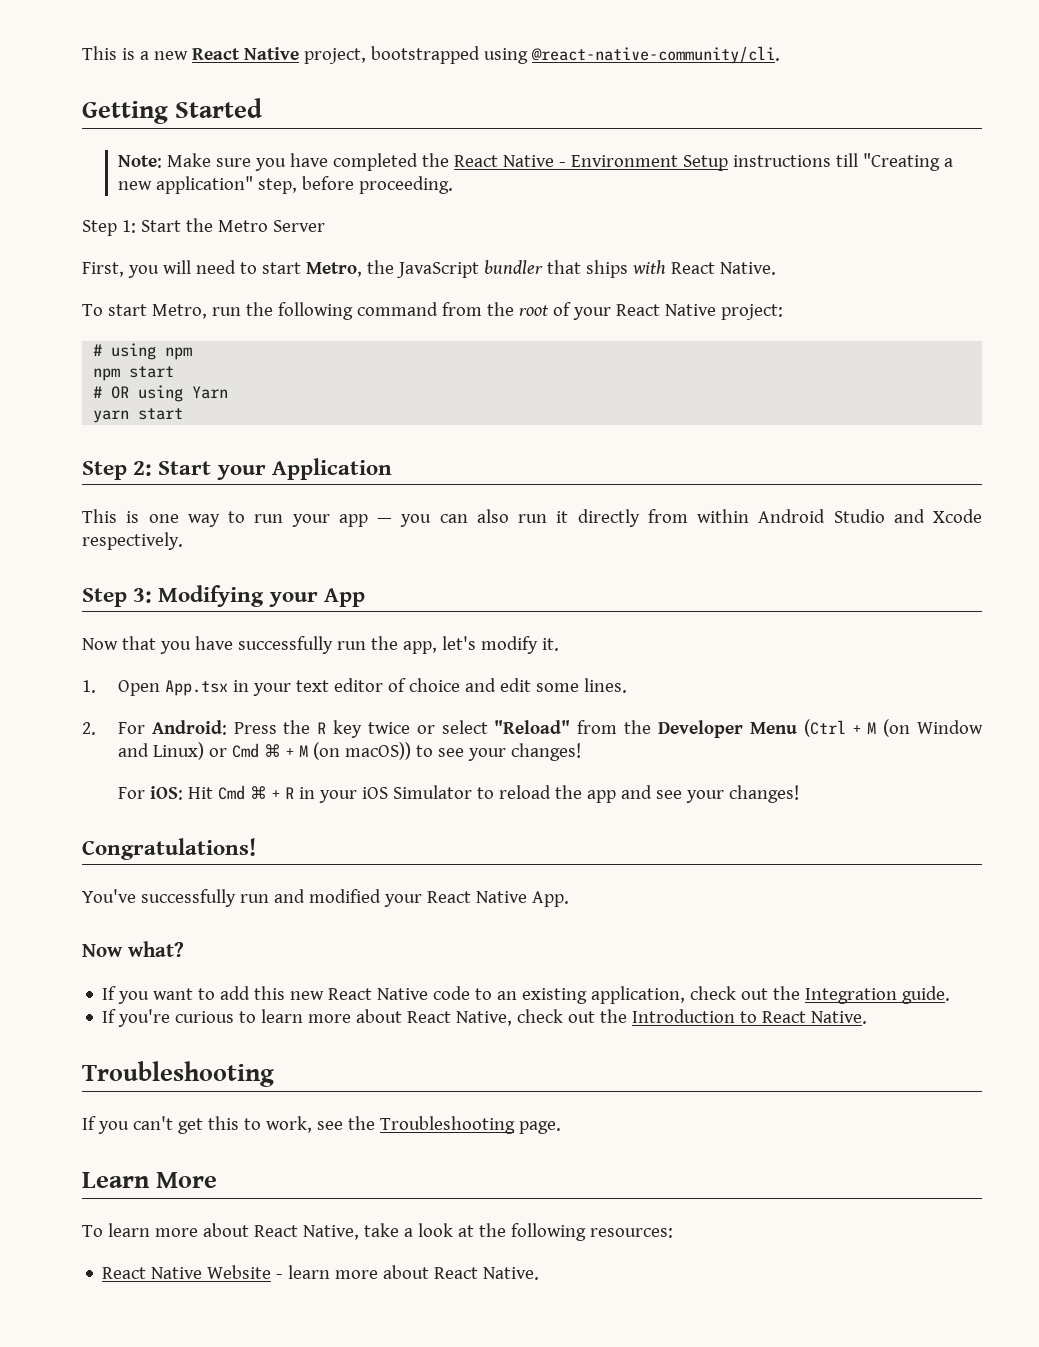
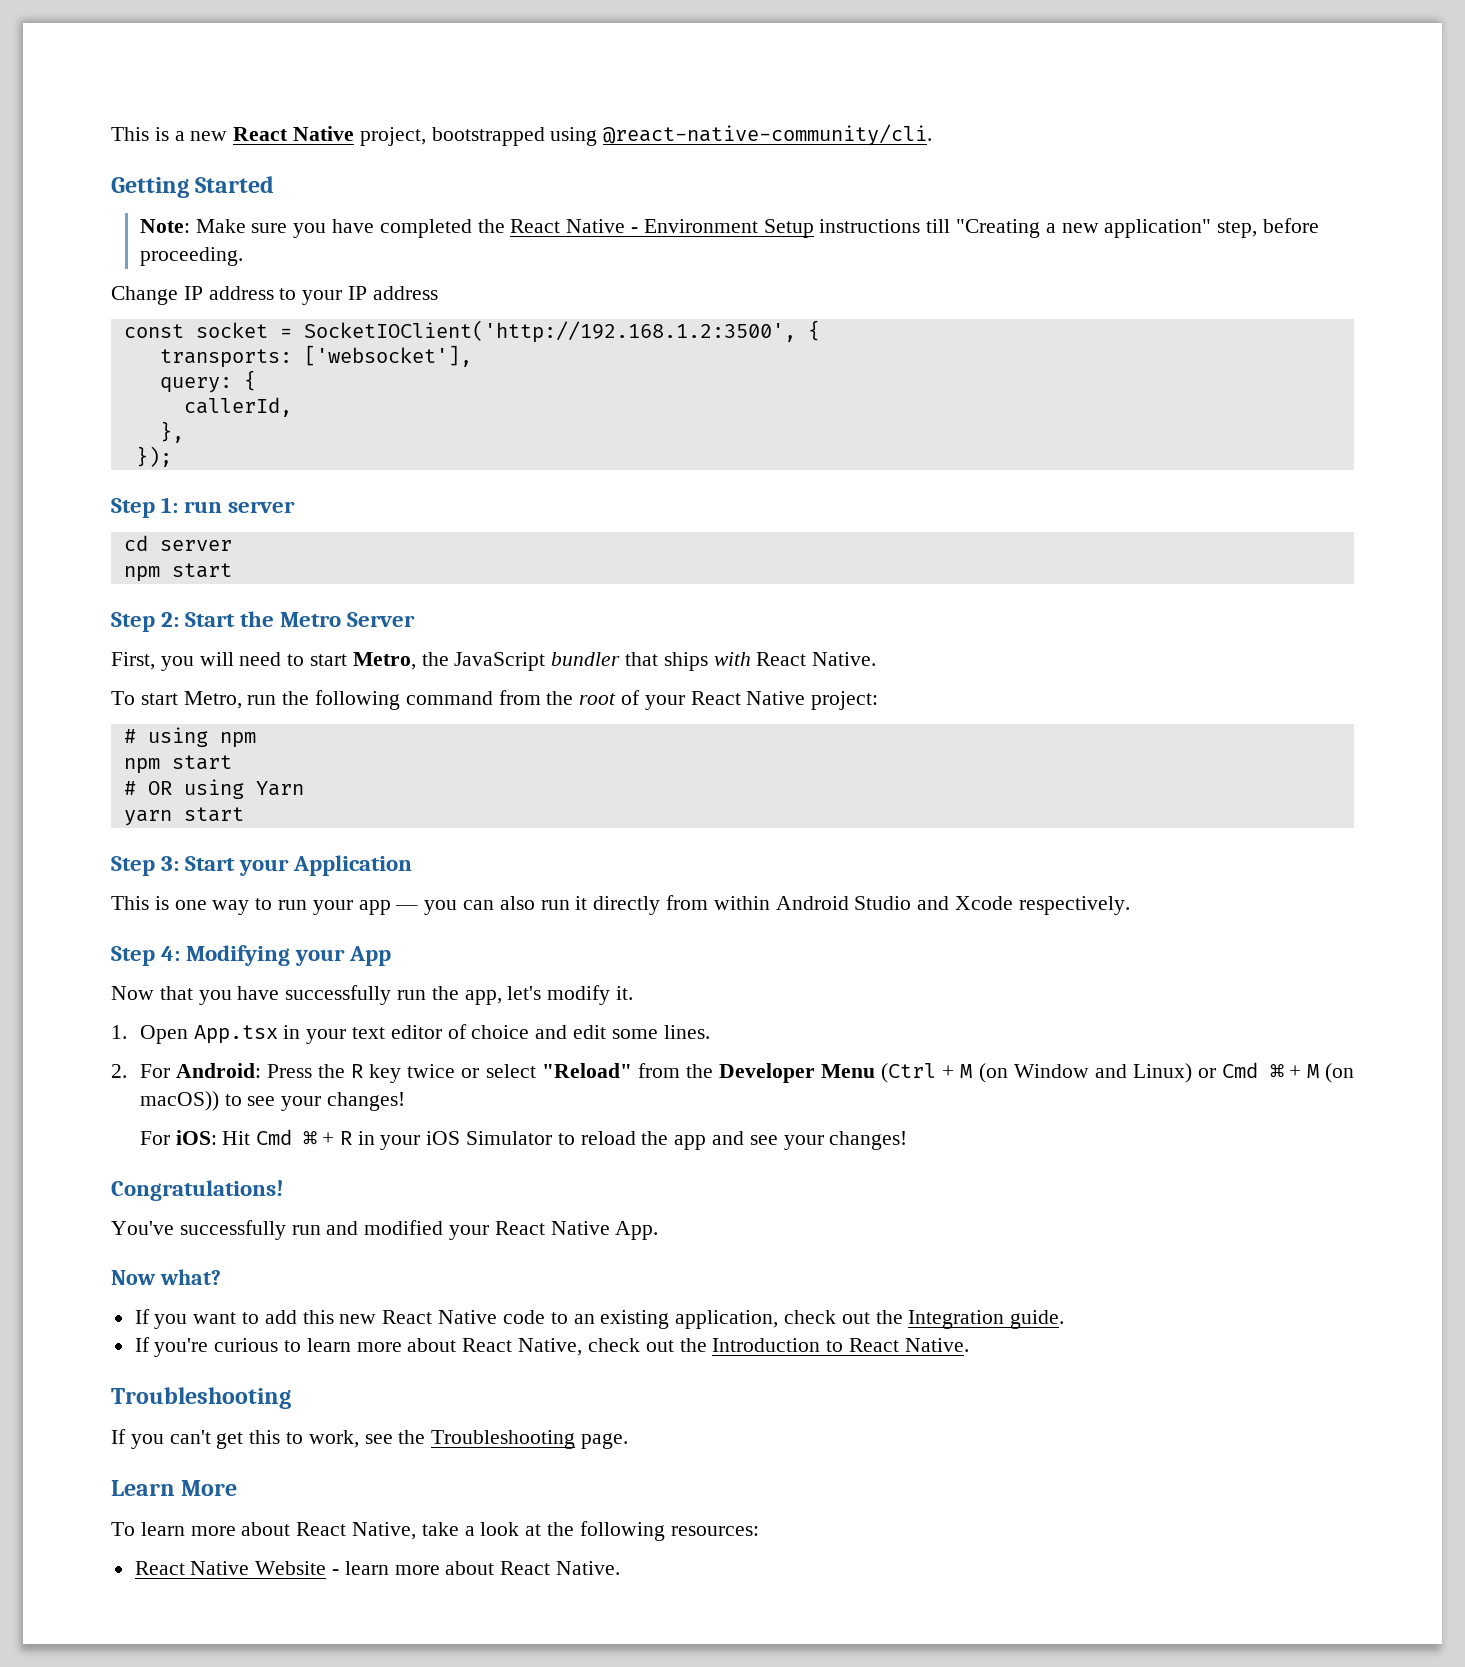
- Step 1: Start the Metro Server
+ Change IP address to your IP address
+ const socket = SocketIOClient('http://192.168.1.2:3500', {
+ transports: ['websocket'],
+ query: {
+ callerId,
+ },
+ });
+ Step 1: run server
+ cd server
+ npm start
+ Step 2: Start the Metro Server
- Step 2: Start your Application
+ Step 3: Start your Application
- Step 3: Modifying your App
+ Step 4: Modifying your App

